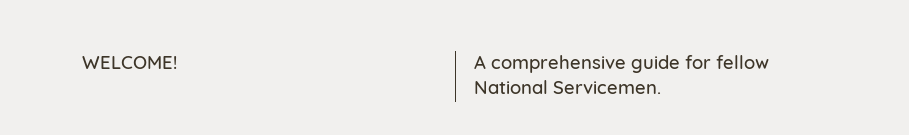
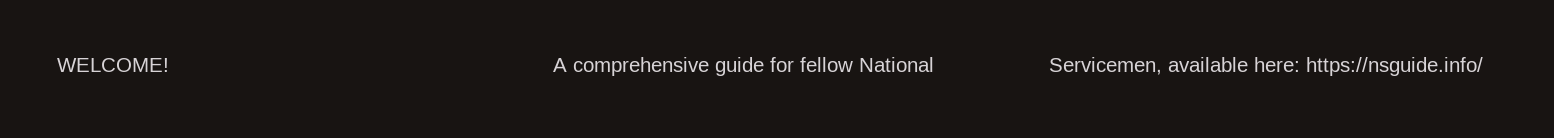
- A comprehensive guide for fellow National Servicemen.
+ A comprehensive guide for fellow National Servicemen, available here: https://nsguide.info/

